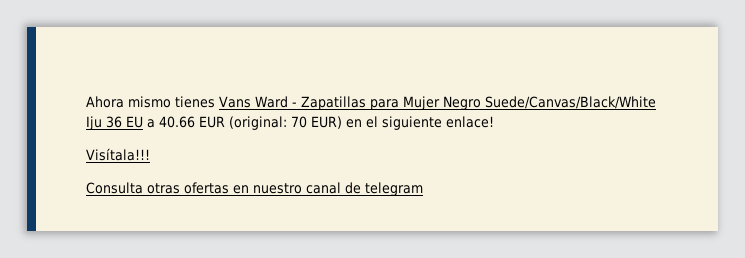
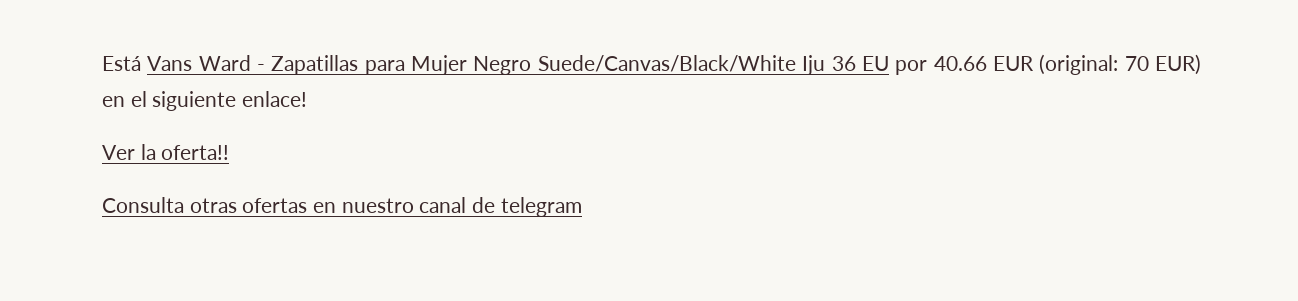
- Ahora mismo tienes Vans Ward - Zapatillas para Mujer Negro Suede/Canvas/Black/White Iju 36 EU a 40.66 EUR (original: 70 EUR) en el siguiente enlace!
+ Está Vans Ward - Zapatillas para Mujer Negro Suede/Canvas/Black/White Iju 36 EU por 40.66 EUR (original: 70 EUR) en el siguiente enlace!
- Visítala!!!
+ Ver la oferta!!

